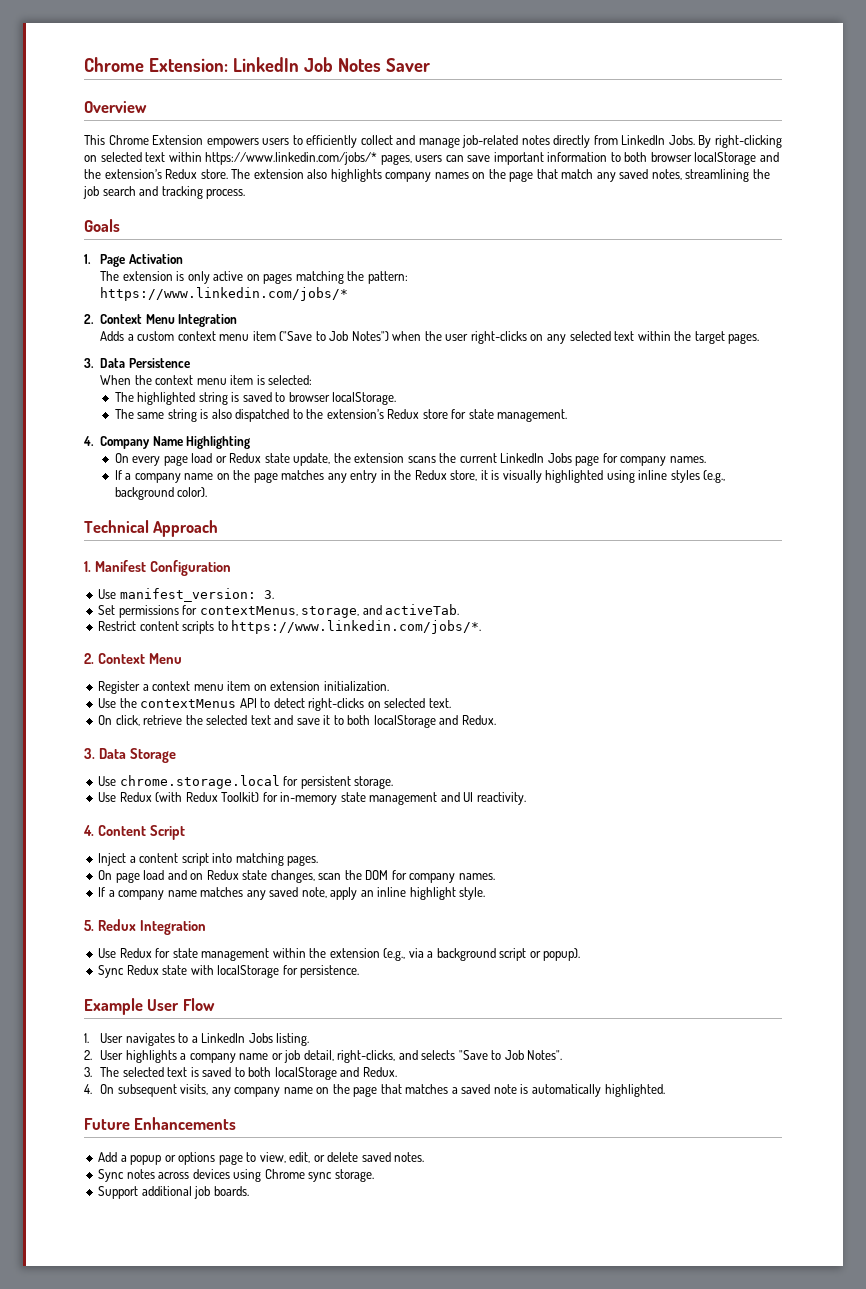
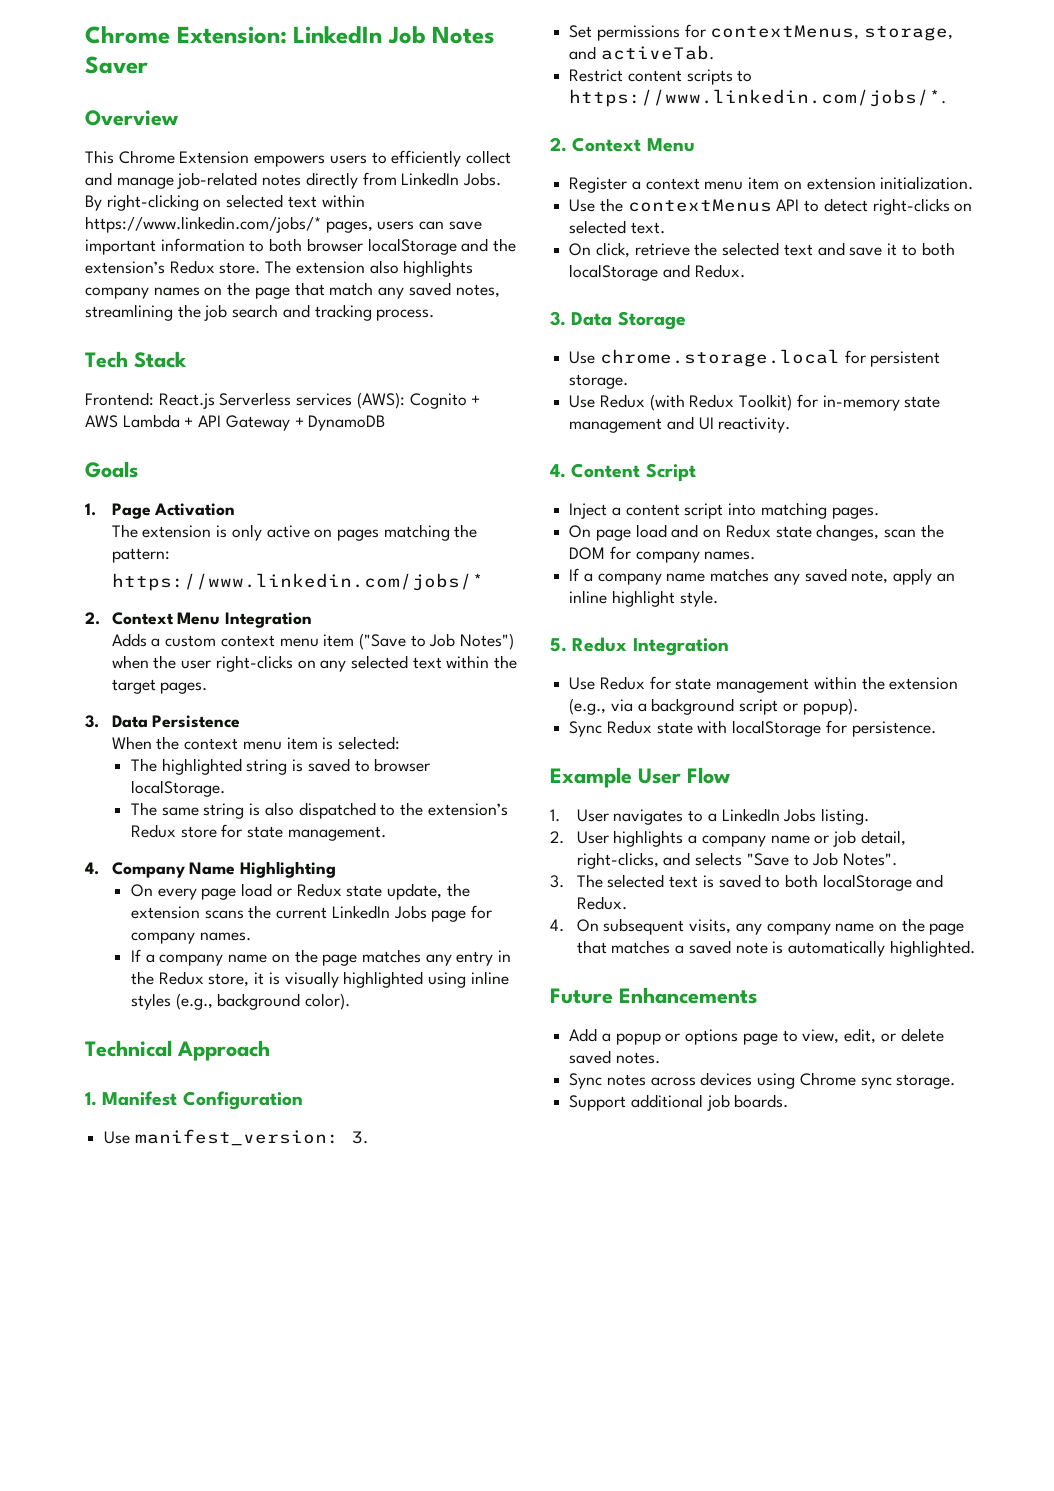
+ Tech Stack
+ Frontend: React.js Serverless services (AWS): Cognito + AWS Lambda + API Gateway + DynamoDB

